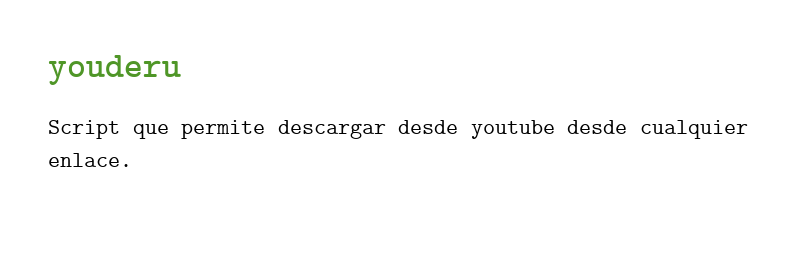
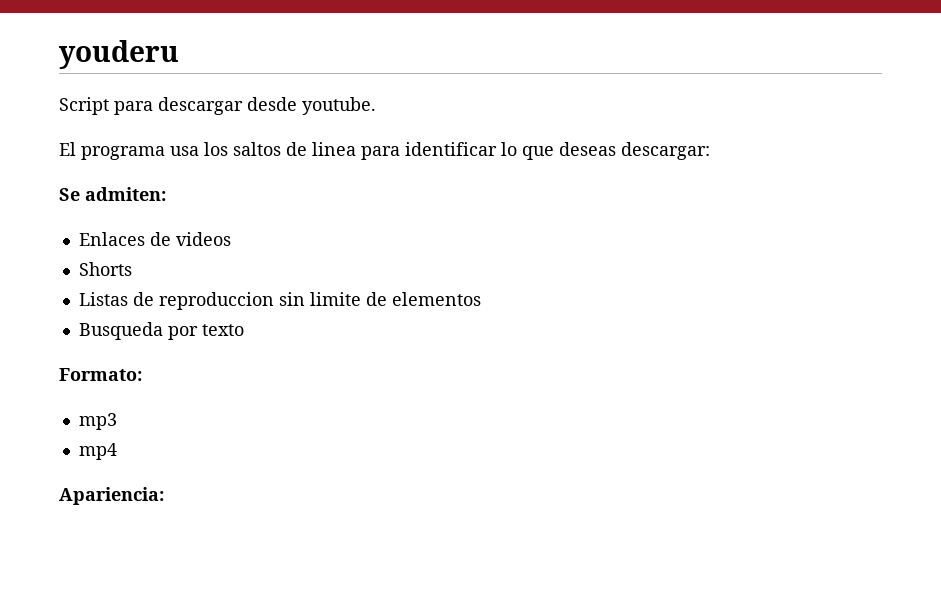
- Script que permite descargar desde youtube desde cualquier enlace.
+ Script para descargar desde youtube.
+ El programa usa los saltos de linea para identificar lo que deseas descargar:
+ Se admiten:
+ Enlaces de videos
+ Shorts
+ Listas de reproduccion sin limite de elementos
+ Busqueda por texto
+ Formato:
+ mp3
+ mp4
+ Apariencia:

